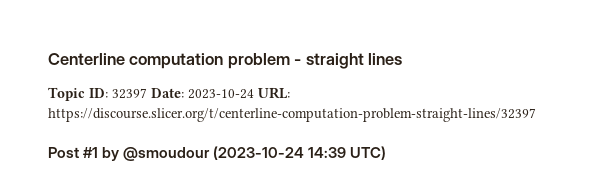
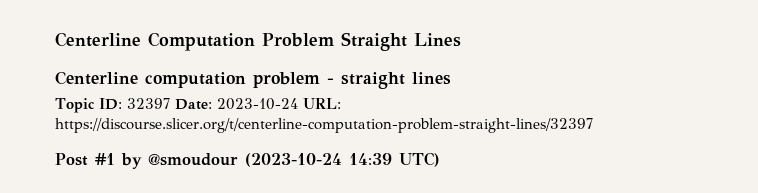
+ Centerline Computation Problem Straight Lines

